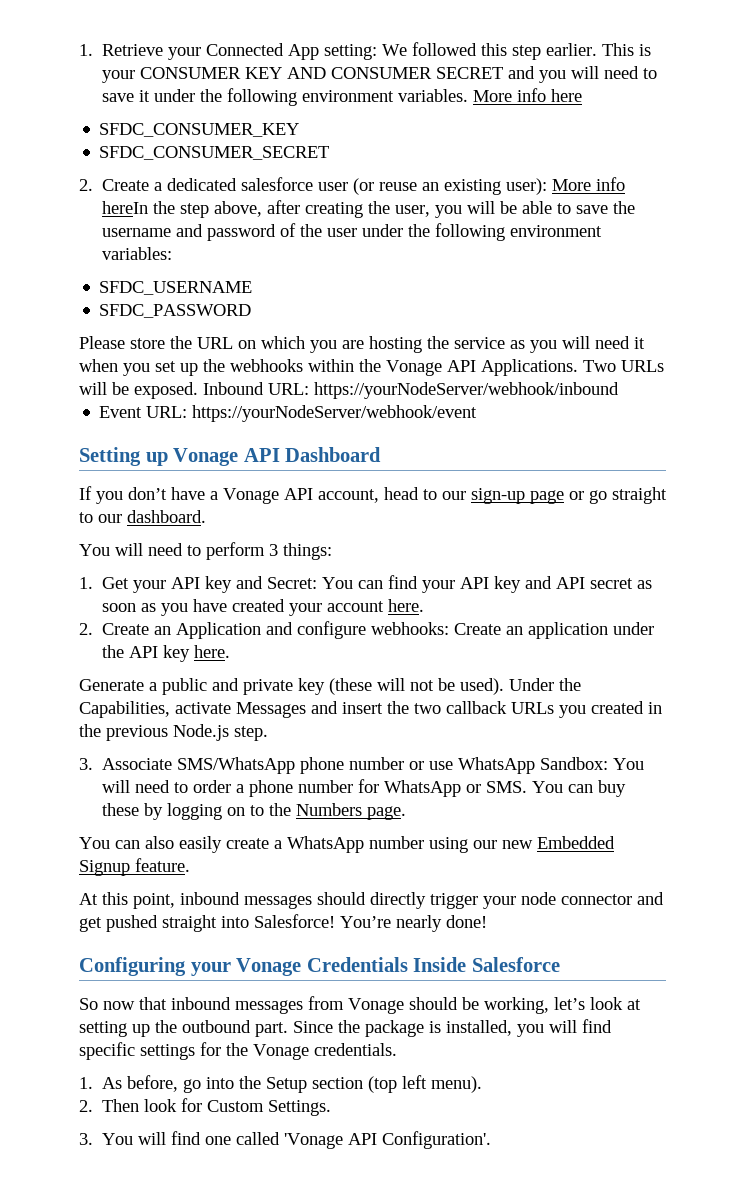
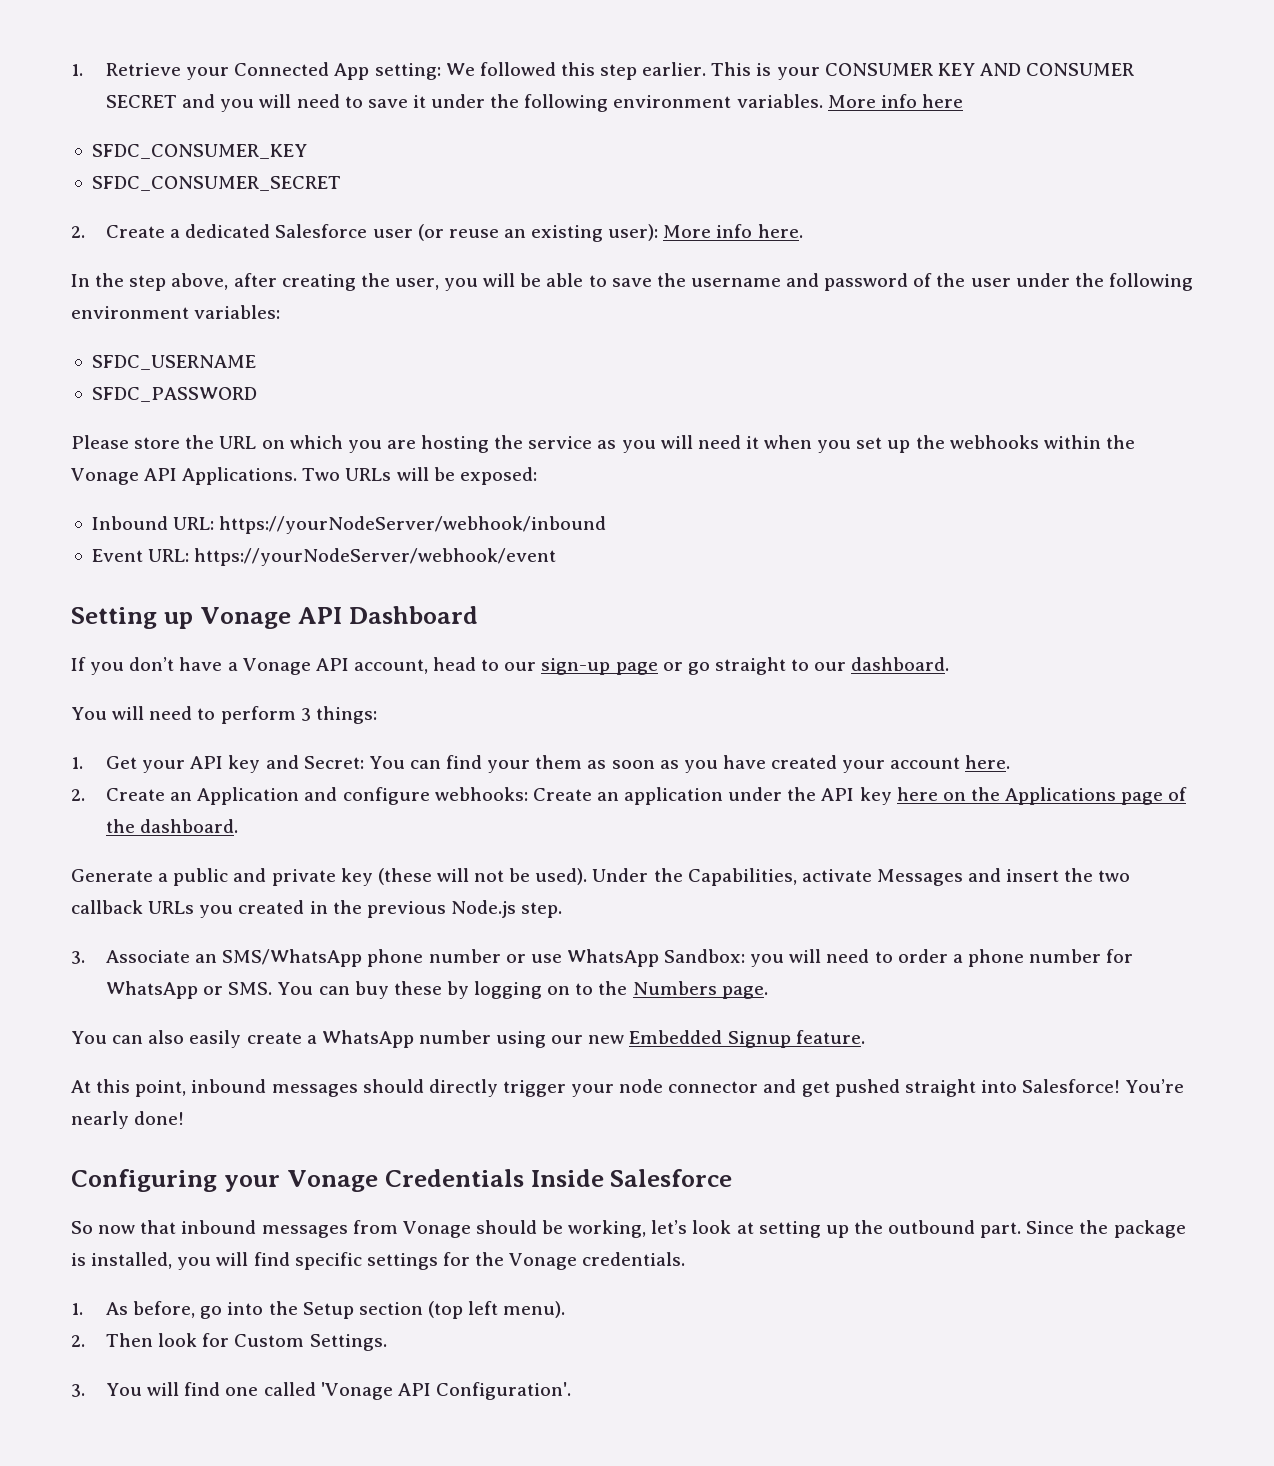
- 2. Create a dedicated salesforce user (or reuse an existing user): More info hereIn the step above, after creating the user, you will be able to save the username and password of the user under the following environment variables:
+ 2. Create a dedicated Salesforce user (or reuse an existing user): More info here.
+ In the step above, after creating the user, you will be able to save the username and password of the user under the following environment variables:
- Two URLs will be exposed. Inbound URL: https://yourNodeServer/webhook/inbound
+ Two URLs will be exposed:
+ Inbound URL: https://yourNodeServer/webhook/inbound
- 1. Get your API key and Secret: You can find your API key and API secret as soon as you have created your account here.
+ 1. Get your API key and Secret: You can find your them as soon as you have created your account here.
- 2. Create an Application and configure webhooks: Create an application under the API key here.
+ 2. Create an Application and configure webhooks: Create an application under the API key here on the Applications page of the dashboard.
- 3. Associate SMS/WhatsApp phone number or use WhatsApp Sandbox: You will need to order a phone number for WhatsApp or SMS. You can buy these by logging on to the Numbers page.
+ 3. Associate an SMS/WhatsApp phone number or use WhatsApp Sandbox: you will need to order a phone number for WhatsApp or SMS. You can buy these by logging on to the Numbers page.

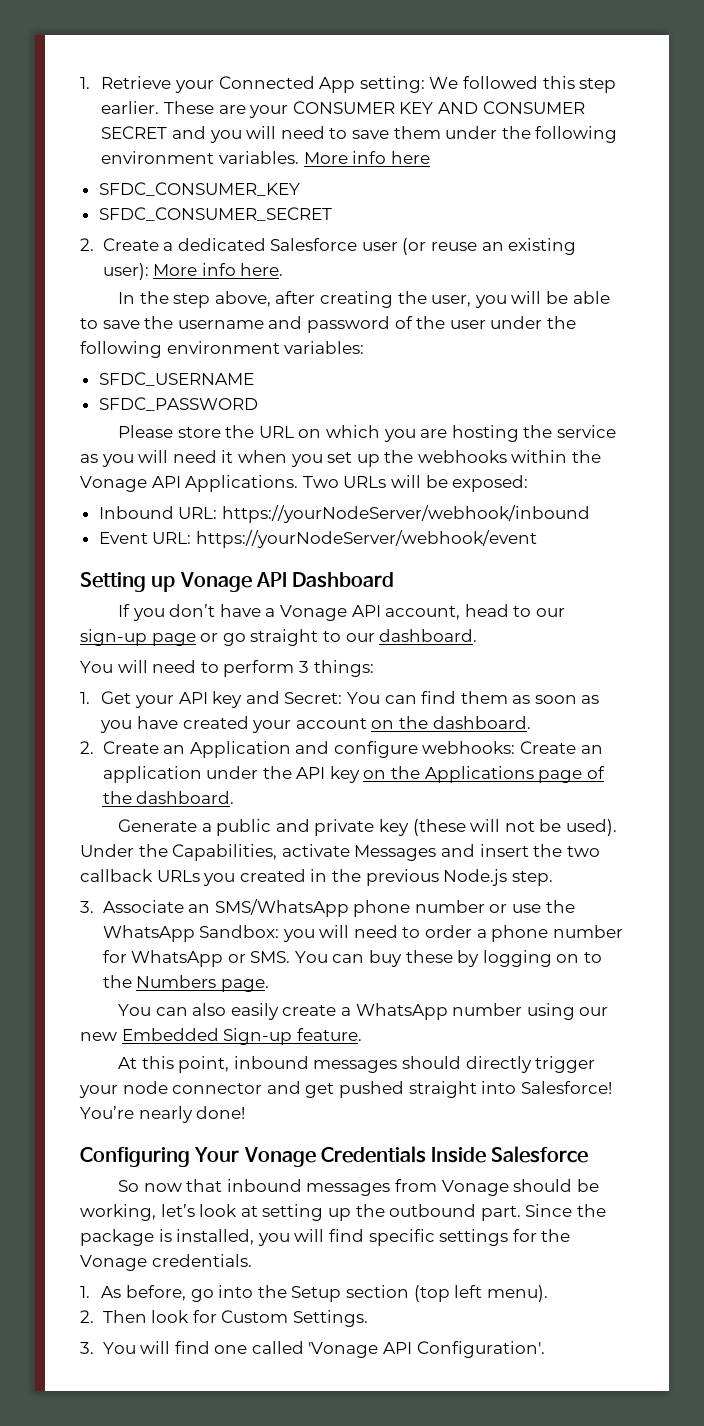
- This is your CONSUMER KEY AND CONSUMER SECRET and you will need to save it under the following environment variables.
+ These are your CONSUMER KEY AND CONSUMER SECRET and you will need to save them under the following environment variables.
- 1. Get your API key and Secret: You can find your them as soon as you have created your account here.
+ 1. Get your API key and Secret: You can find them as soon as you have created your account on the dashboard.
- 2. Create an Application and configure webhooks: Create an application under the API key here on the Applications page of the dashboard.
+ 2. Create an Application and configure webhooks: Create an application under the API key on the Applications page of the dashboard.
- 3. Associate an SMS/WhatsApp phone number or use WhatsApp Sandbox: you will need to order a phone number for WhatsApp or SMS. You can buy these by logging on to the Numbers page.
+ 3. Associate an SMS/WhatsApp phone number or use the WhatsApp Sandbox: you will need to order a phone number for WhatsApp or SMS. You can buy these by logging on to the Numbers page.
- You can also easily create a WhatsApp number using our new Embedded Signup feature.
+ You can also easily create a WhatsApp number using our new Embedded Sign-up feature.
- Configuring your Vonage Credentials Inside Salesforce
+ Configuring Your Vonage Credentials Inside Salesforce

